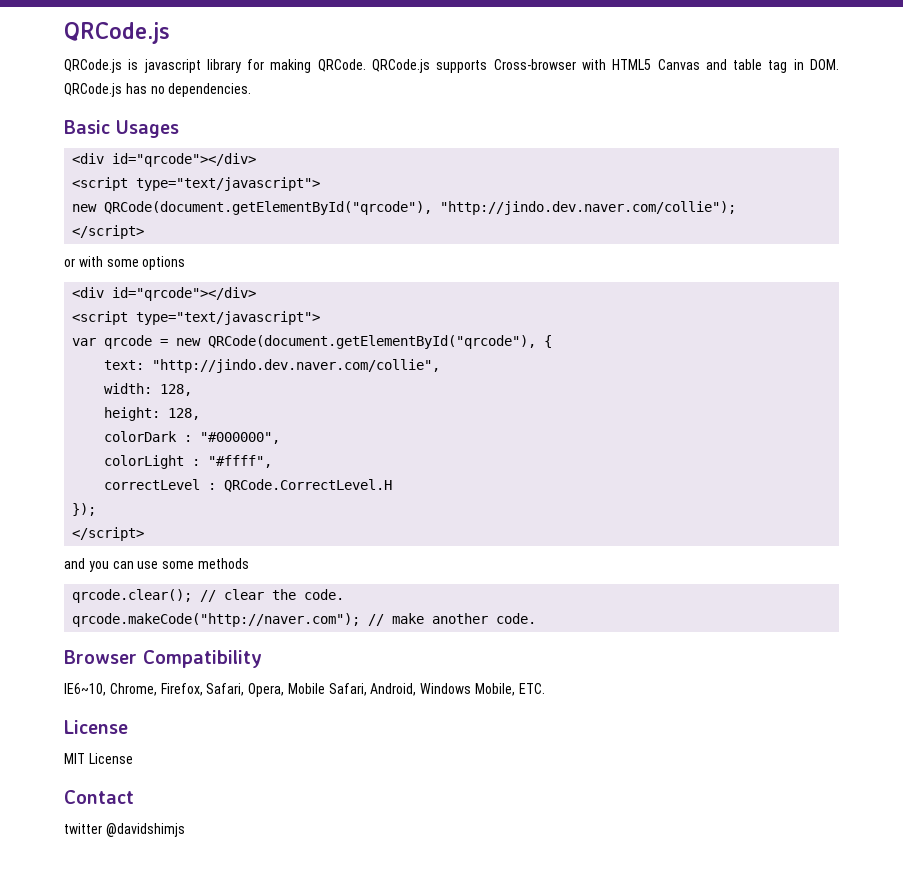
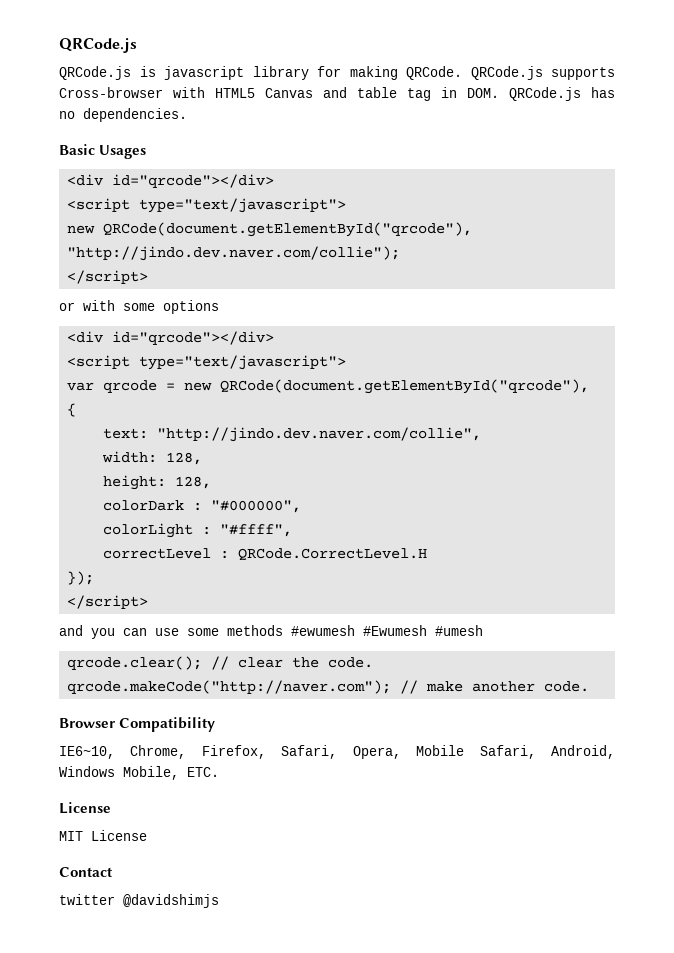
- and you can use some methods
+ and you can use some methods #ewumesh #Ewumesh #umesh

